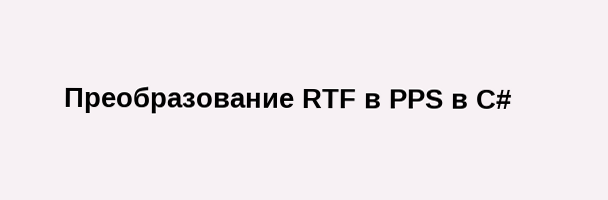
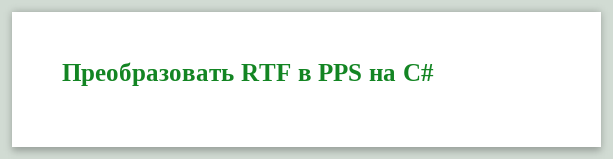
- Преобразование RTF в PPS в C#
+ Преобразовать RTF в PPS на C#

